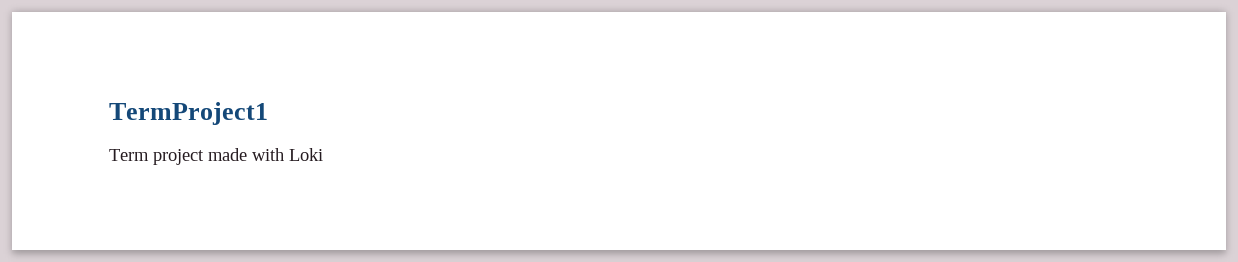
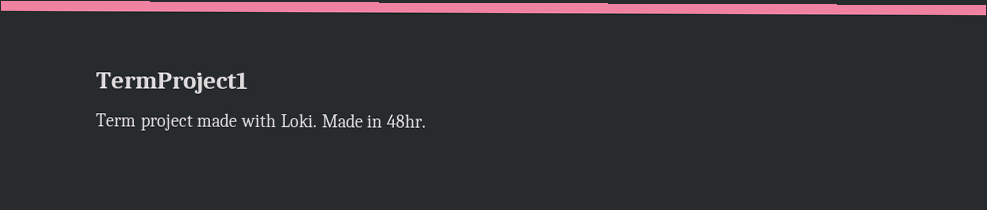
- Term project made with Loki
+ Term project made with Loki. Made in 48hr.

